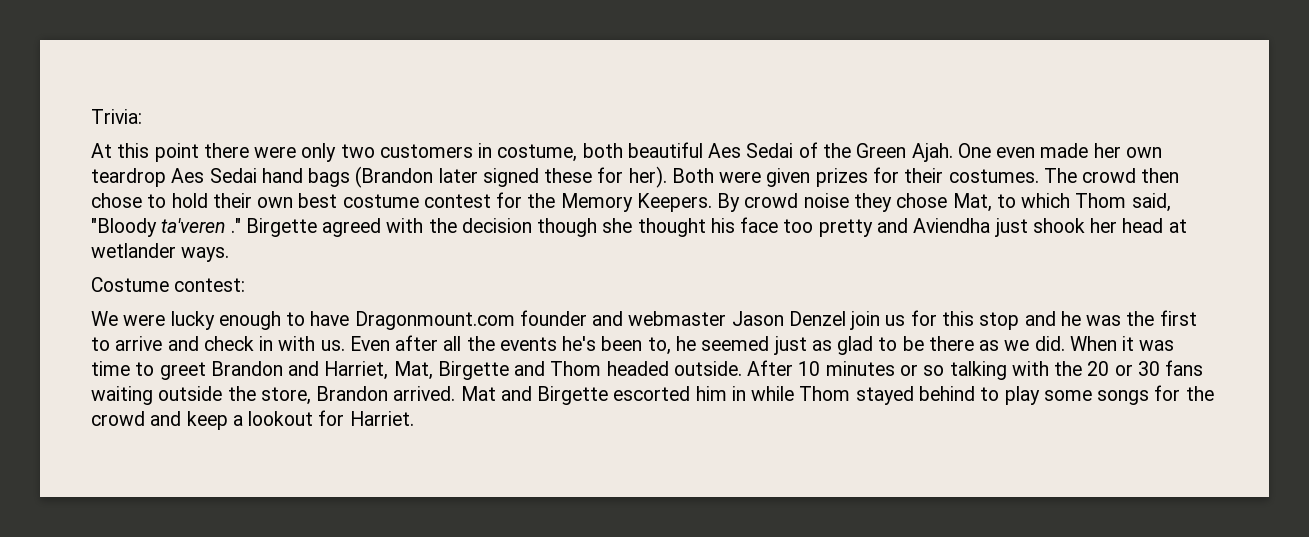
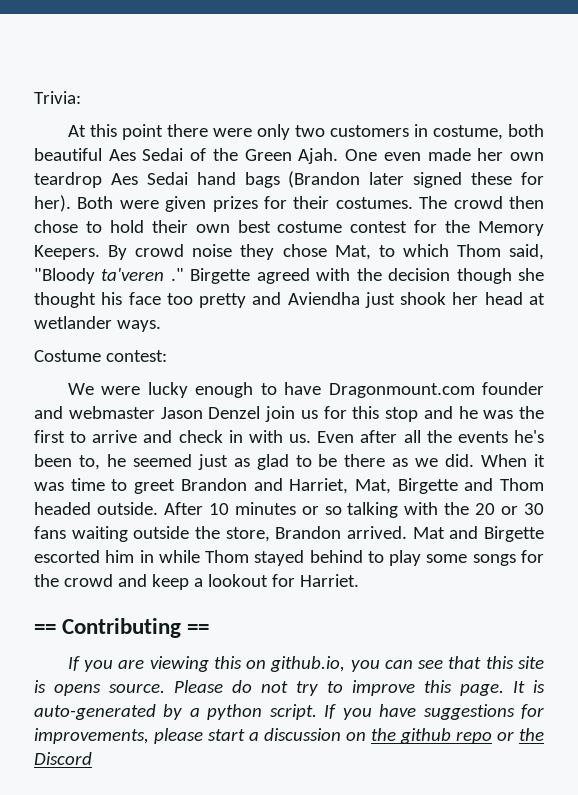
+ == Contributing ==
+ If you are viewing this on github.io, you can see that this site is opens source. Please do not try to improve this page. It is auto-generated by a python script. If you have suggestions for improvements, please start a discussion on the github repo or the Discord

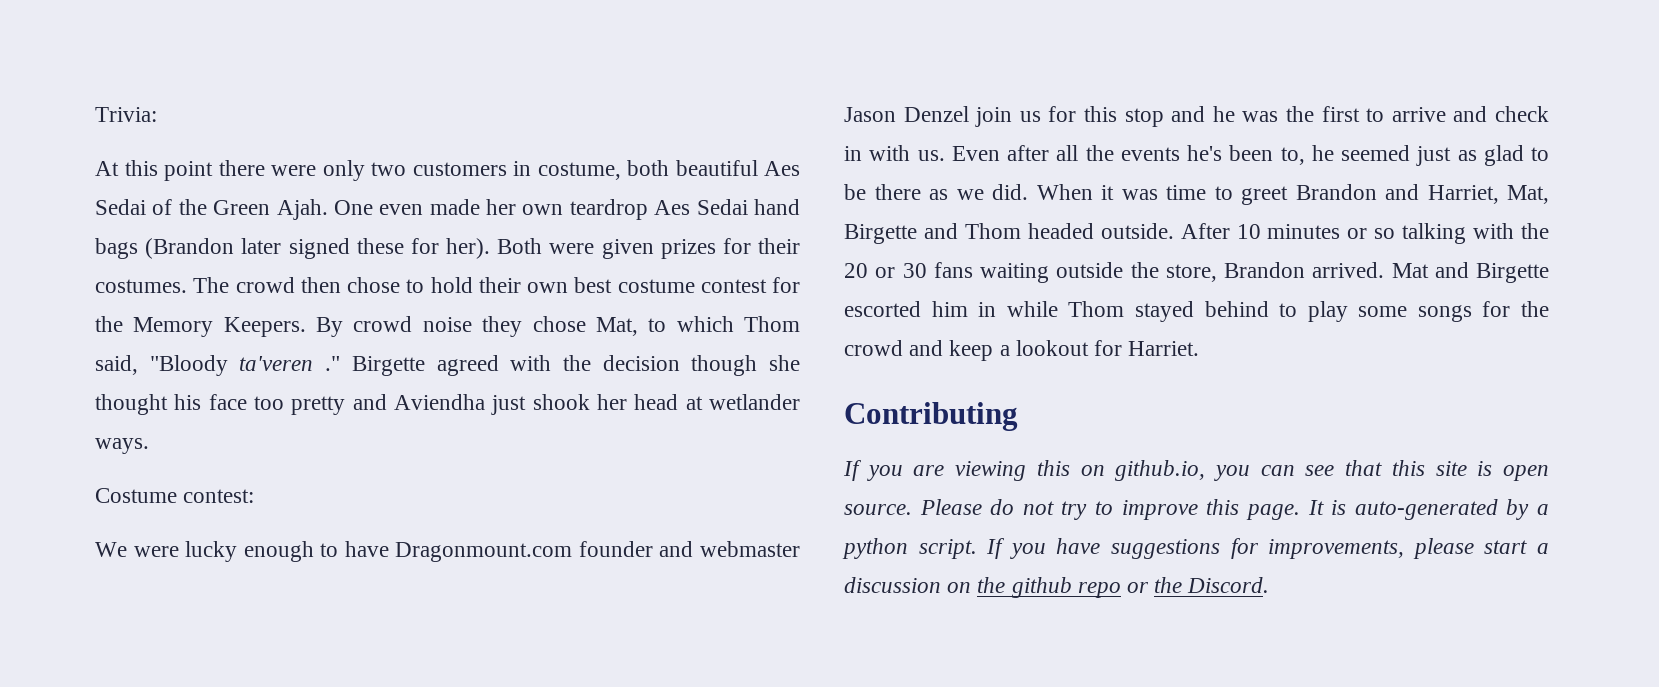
- == Contributing ==
+ Contributing
- If you are viewing this on github.io, you can see that this site is opens source.
+ If you are viewing this on github.io, you can see that this site is open source.
- If you have suggestions for improvements, please start a discussion on the github repo or the Discord
+ If you have suggestions for improvements, please start a discussion on the github repo or the Discord.

